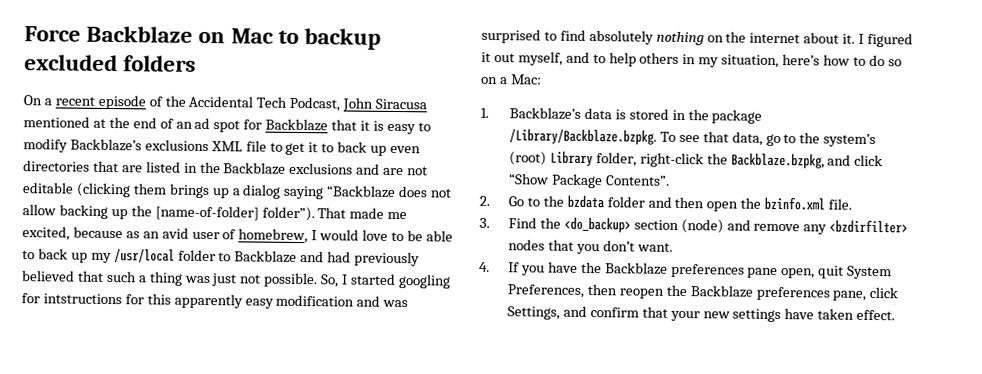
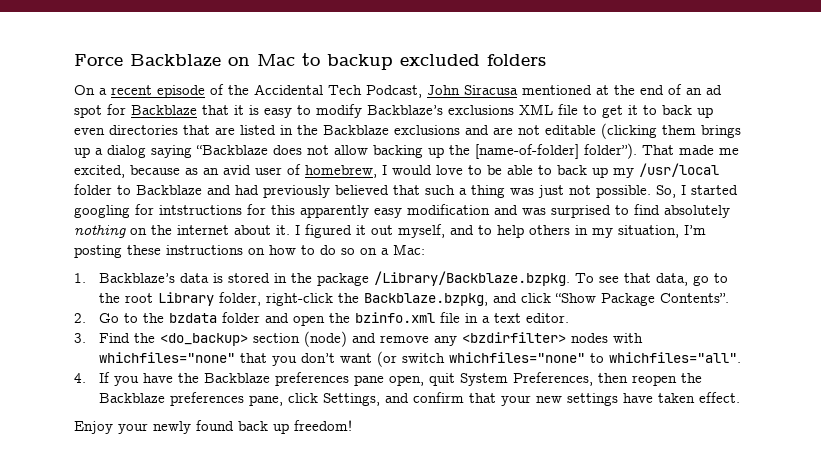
- I figured it out myself, and to help others in my situation, here’s how to do so on a Mac:
+ I figured it out myself, and to help others in my situation, I’m posting these instructions on how to do so on a Mac:
- 1. Backblaze’s data is stored in the package /Library/Backblaze.bzpkg. To see that data, go to the system’s (root) Library folder, right-click the Backblaze.bzpkg, and click “Show Package Contents”.
+ 1. Backblaze’s data is stored in the package /Library/Backblaze.bzpkg. To see that data, go to the root Library folder, right-click the Backblaze.bzpkg, and click “Show Package Contents”.
- 2. Go to the bzdata folder and then open the bzinfo.xml file.
+ 2. Go to the bzdata folder and open the bzinfo.xml file in a text editor.
- 3. Find the <do_backup> section (node) and remove any <bzdirfilter> nodes that you don’t want.
+ 3. Find the <do_backup> section (node) and remove any <bzdirfilter> nodes with whichfiles="none" that you don’t want (or switch whichfiles="none" to whichfiles="all".
+ Enjoy your newly found back up freedom!

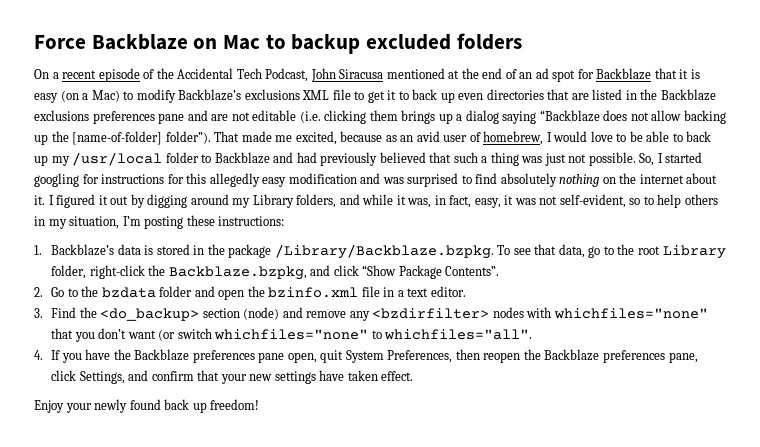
- On a recent episode of the Accidental Tech Podcast, John Siracusa mentioned at the end of an ad spot for Backblaze that it is easy to modify Backblaze’s exclusions XML file to get it to back up even directories that are listed in the Backblaze exclusions and are not editable (clicking them brings up a dialog saying “Backblaze does not allow backing up the [name-of-folder] folder”).
+ On a recent episode of the Accidental Tech Podcast, John Siracusa mentioned at the end of an ad spot for Backblaze that it is easy (on a Mac) to modify Backblaze’s exclusions XML file to get it to back up even directories that are listed in the Backblaze exclusions preferences pane and are not editable (i.e. clicking them brings up a dialog saying “Backblaze does not allow backing up the [name-of-folder] folder”).
- So, I started googling for intstructions for this apparently easy modification and was surprised to find absolutely nothing on the internet about it.
+ So, I started googling for instructions for this allegedly easy modification and was surprised to find absolutely nothing on the internet about it.
- I figured it out myself, and to help others in my situation, I’m posting these instructions on how to do so on a Mac:
+ I figured it out by digging around my Library folders, and while it was, in fact, easy, it was not self-evident, so to help others in my situation, I’m posting these instructions:

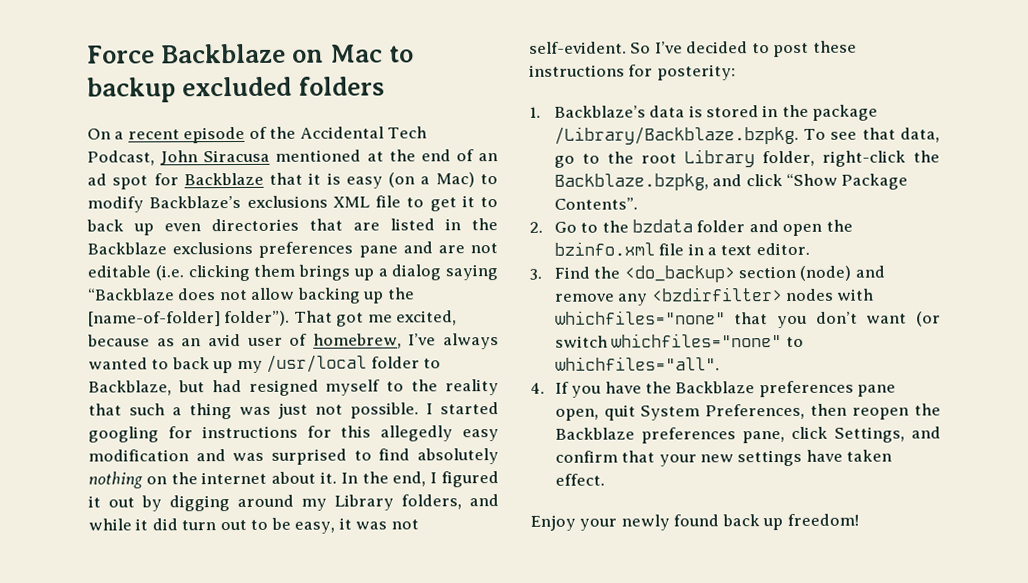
- That made me excited, because as an avid user of homebrew, I would love to be able to back up my /usr/local folder to Backblaze and had previously believed that such a thing was just not possible.
+ That got me excited, because as an avid user of homebrew, I’ve always wanted to back up my /usr/local folder to Backblaze, but had resigned myself to the reality that such a thing was just not possible.
- So, I started googling for instructions for this allegedly easy modification and was surprised to find absolutely nothing on the internet about it.
+ I started googling for instructions for this allegedly easy modification and was surprised to find absolutely nothing on the internet about it.
- I figured it out by digging around my Library folders, and while it was, in fact, easy, it was not self-evident, so to help others in my situation, I’m posting these instructions:
+ In the end, I figured it out by digging around my Library folders, and while it did turn out to be easy, it was not self-evident. So I’ve decided to post these instructions for posterity:

